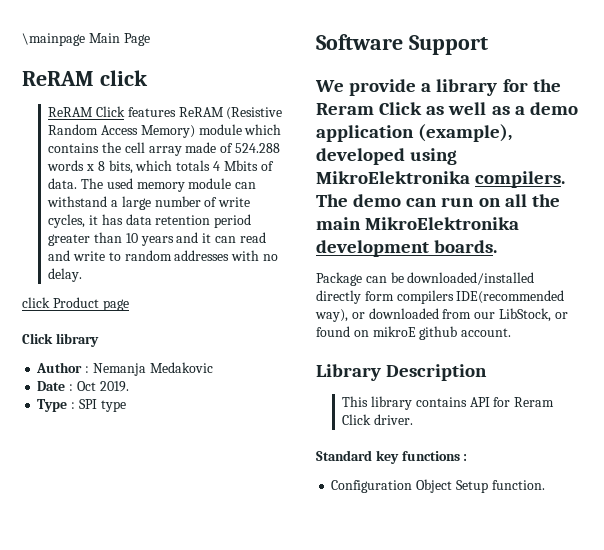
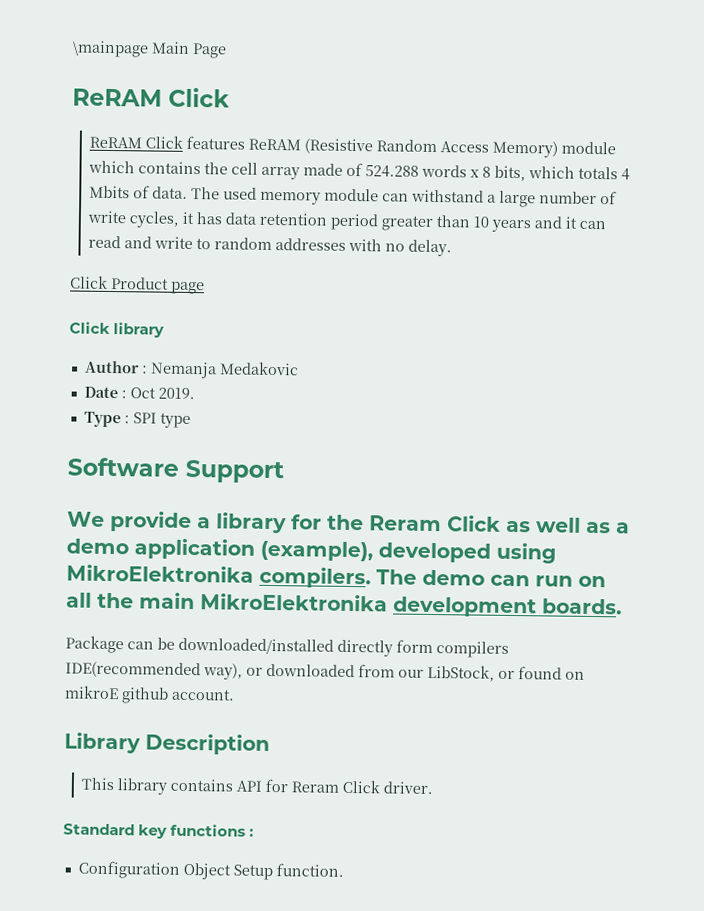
  \mainpage Main Page
- ReRAM click
+ ReRAM Click
- click Product page
+ Click Product page

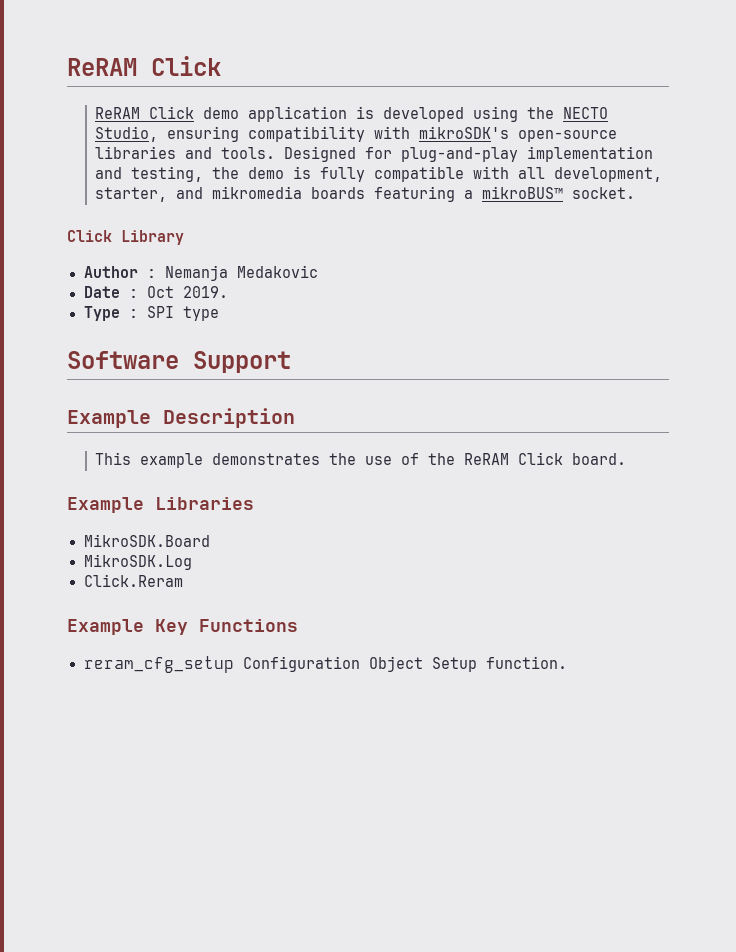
- \mainpage Main Page
- ReRAM Click features ReRAM (Resistive Random Access Memory) module which contains the cell array made of 524.288 words x 8 bits, which totals 4 Mbits of data. The used memory module can withstand a large number of write cycles, it has data retention period greater than 10 years and it can read and write to random addresses with no delay.
- Click Product page
- Click library
+ ReRAM Click demo application is developed using the NECTO Studio, ensuring compatibility with mikroSDK's open-source libraries and tools. Designed for plug-and-play implementation and testing, the demo is fully compatible with all development, starter, and mikromedia boards featuring a mikroBUS™ socket.
+ Click Library
- We provide a library for the Reram Click as well as a demo application (example), developed using MikroElektronika compilers. The demo can run on all the main MikroElektronika development boards.
- Package can be downloaded/installed directly form compilers IDE(recommended way), or downloaded from our LibStock, or found on mikroE github account.
- Library Description
- This library contains API for Reram Click driver.
- Standard key functions :
- Configuration Object Setup function.
+ Example Description
+ This example demonstrates the use of the ReRAM Click board.
+ Example Libraries
+ MikroSDK.Board
+ MikroSDK.Log
+ Click.Reram
+ Example Key Functions
+ reram_cfg_setup Configuration Object Setup function.

